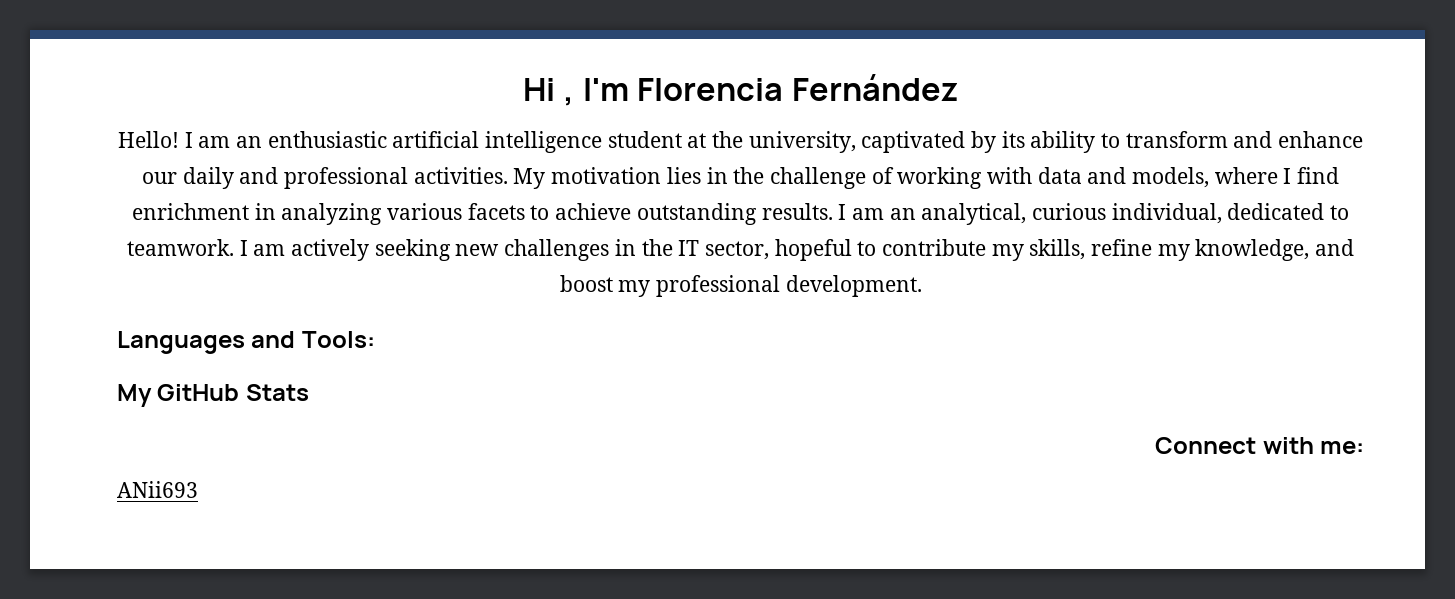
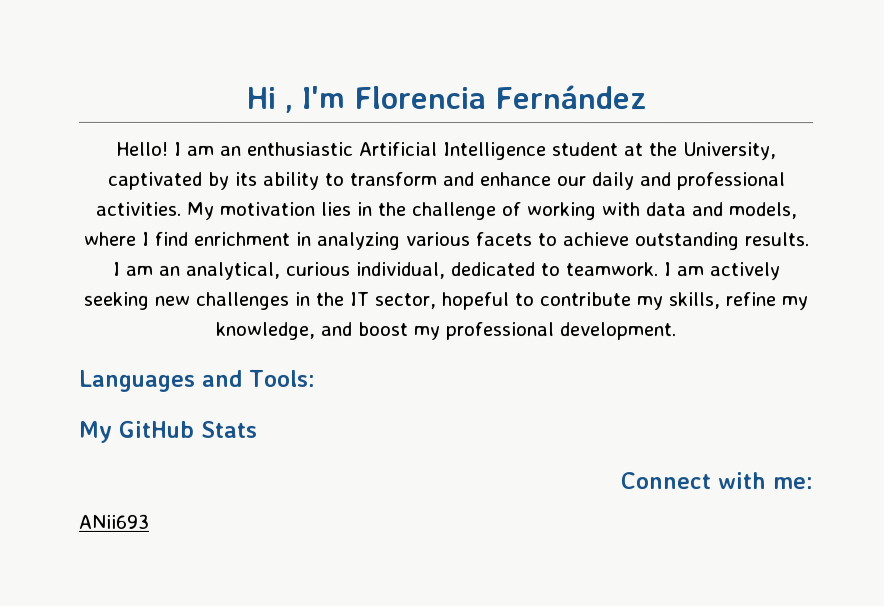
- I am an enthusiastic artificial intelligence student at the university, captivated by its ability to transform and enhance our daily and professional activities.
+ I am an enthusiastic Artificial Intelligence student at the University, captivated by its ability to transform and enhance our daily and professional activities.

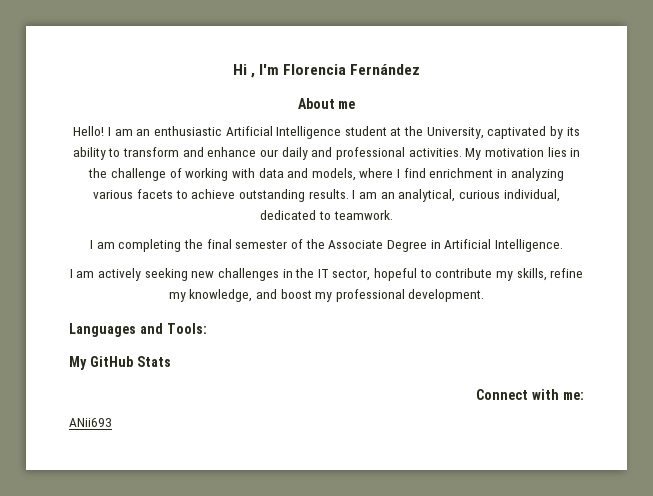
+ About me
- I am an analytical, curious individual, dedicated to teamwork. I am actively seeking new challenges in the IT sector, hopeful to contribute my skills, refine my knowledge, and boost my professional development.
+ I am an analytical, curious individual, dedicated to teamwork.
+ I am completing the final semester of the Associate Degree in Artificial Intelligence.
+ I am actively seeking new challenges in the IT sector, hopeful to contribute my skills, refine my knowledge, and boost my professional development.

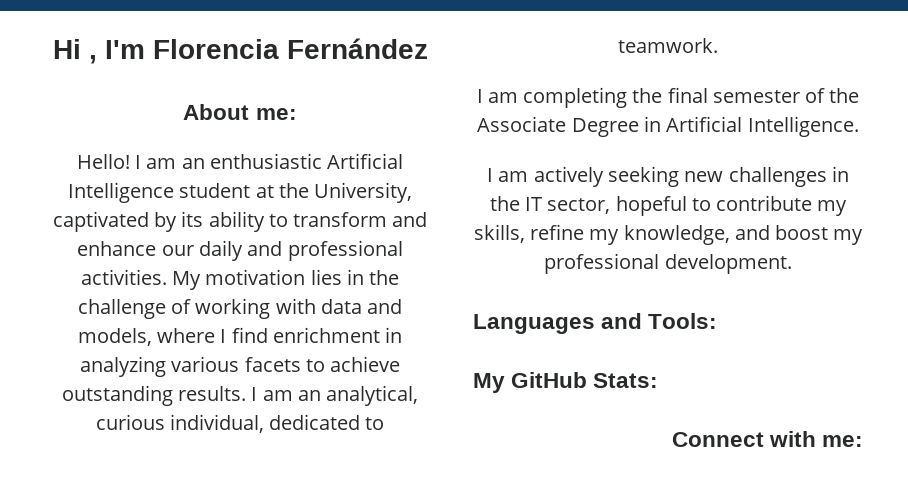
- About me
+ About me:
- My GitHub Stats
+ My GitHub Stats:
- ANii693

